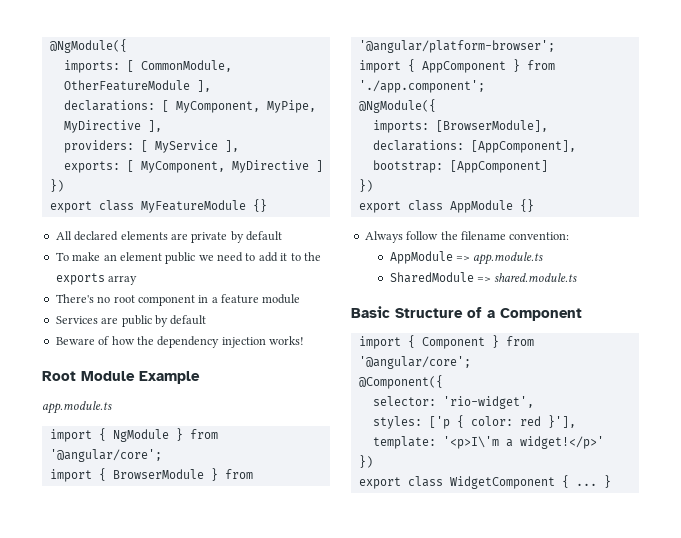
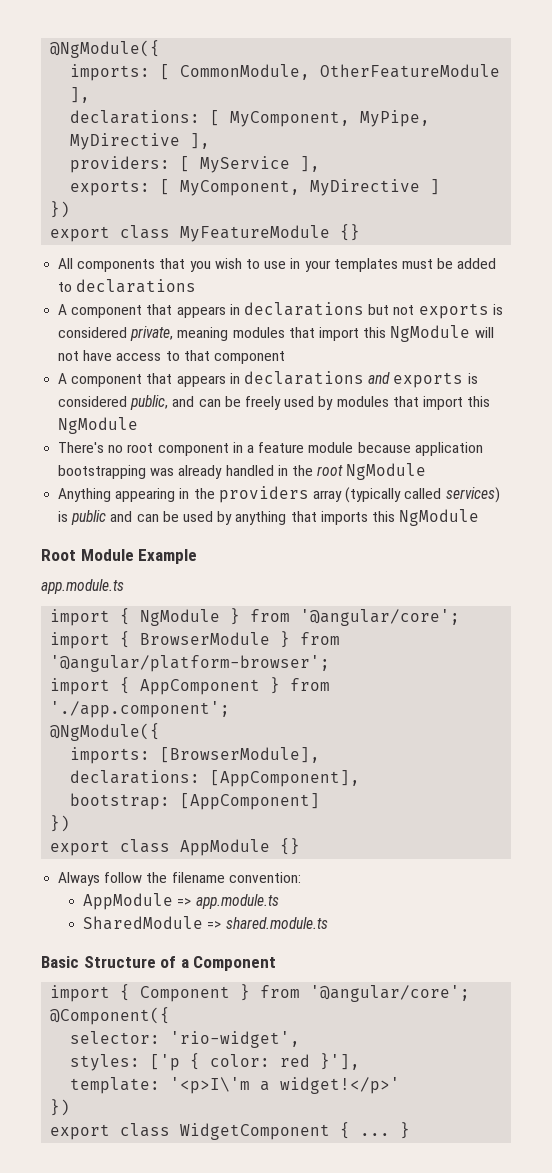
- All declared elements are private by default
- To make an element public we need to add it to the exports array
+ All components that you wish to use in your templates must be added to declarations
+ A component that appears in declarations but not exports is considered private, meaning modules that import this NgModule will not have access to that component
+ A component that appears in declarations and exports is considered public, and can be freely used by modules that import this NgModule
- There's no root component in a feature module
- Services are public by default
- Beware of how the dependency injection works!
+ There's no root component in a feature module because application bootstrapping was already handled in the root NgModule
+ Anything appearing in the providers array (typically called services) is public and can be used by anything that imports this NgModule

